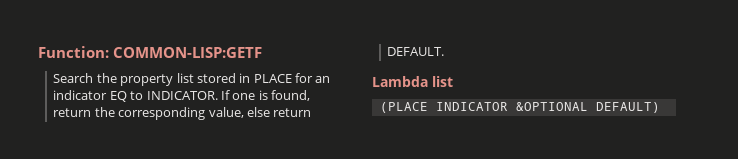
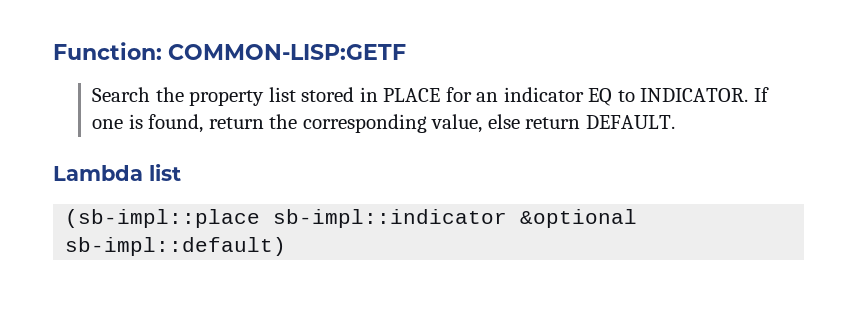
- (PLACE INDICATOR &OPTIONAL DEFAULT)
+ (sb-impl::place sb-impl::indicator &optional sb-impl::default)

